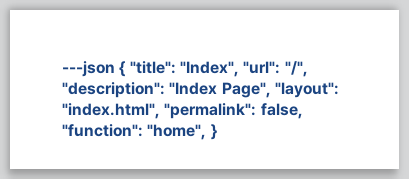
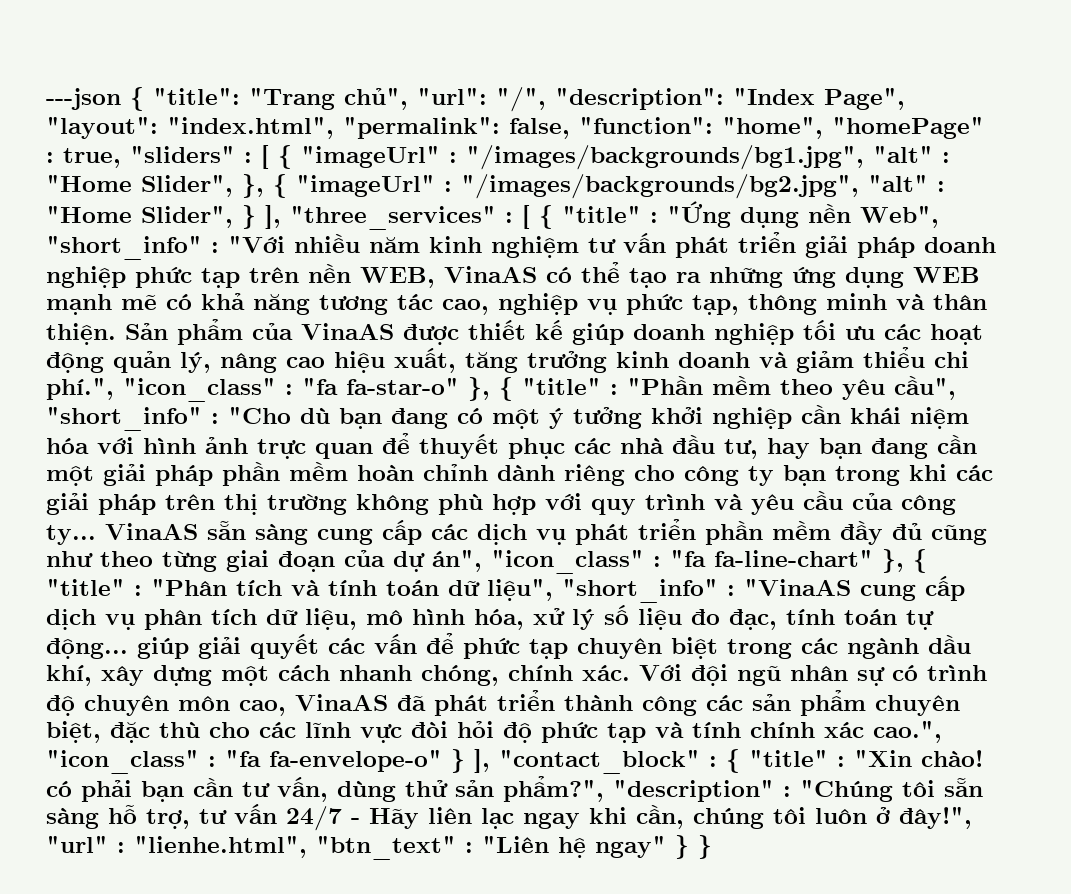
- ---json { "title": "Index", "url": "/", "description": "Index Page", "layout": "index.html", "permalink": false, "function": "home", }
+ ---json { "title": "Trang chủ", "url": "/", "description": "Index Page", "layout": "index.html", "permalink": false, "function": "home", "homePage" : true, "sliders" : [ { "imageUrl" : "/images/backgrounds/bg1.jpg", "alt" : "Home Slider", }, { "imageUrl" : "/images/backgrounds/bg2.jpg", "alt" : "Home Slider", } ], "three_services" : [ { "title" : "Ứng dụng nền Web", "short_info" : "Với nhiều năm kinh nghiệm tư vấn phát triển giải pháp doanh nghiệp phức tạp trên nền WEB, VinaAS có thể tạo ra những ứng dụng WEB mạnh mẽ có khả năng tương tác cao, nghiệp vụ phức tạp, thông minh và thân thiện. Sản phẩm của VinaAS được thiết kế giúp doanh nghiệp tối ưu các hoạt động quản lý, nâng cao hiệu xuất, tăng trưởng kinh doanh và giảm thiểu chi phí.", "icon_class" : "fa fa-star-o" }, { "title" : "Phần mềm theo yêu cầu", "short_info" : "Cho dù bạn đang có một ý tưởng khởi nghiệp cần khái niệm hóa với hình ảnh trực quan để thuyết phục các nhà đầu tư, hay bạn đang cần một giải pháp phần mềm hoàn chỉnh dành riêng cho công ty bạn trong khi các giải pháp trên thị trường không phù hợp với quy trình và yêu cầu của công ty... VinaAS sẵn sàng cung cấp các dịch vụ phát triển phần mềm đầy đủ cũng như theo từng giai đoạn của dự án", "icon_class" : "fa fa-line-chart" }, { "title" : "Phân tích và tính toán dữ liệu", "short_info" : "VinaAS cung cấp dịch vụ phân tích dữ liệu, mô hình hóa, xử lý số liệu đo đạc, tính toán tự động... giúp giải quyết các vấn để phức tạp chuyên biệt trong các ngành dầu khí, xây dựng một cách nhanh chóng, chính xác. Với đội ngũ nhân sự có trình độ chuyên môn cao, VinaAS đã phát triển thành công các sản phẩm chuyên biệt, đặc thù cho các lĩnh vực đòi hỏi độ phức tạp và tính chính xác cao.", "icon_class" : "fa fa-envelope-o" } ], "contact_block" : { "title" : "Xin chào! có phải bạn cần tư vấn, dùng thử sản phẩm?", "description" : "Chúng tôi sẵn sàng hỗ trợ, tư vấn 24/7 - Hãy liên lạc ngay khi cần, chúng tôi luôn ở đây!", "url" : "lienhe.html", "btn_text" : "Liên hệ ngay" } }

